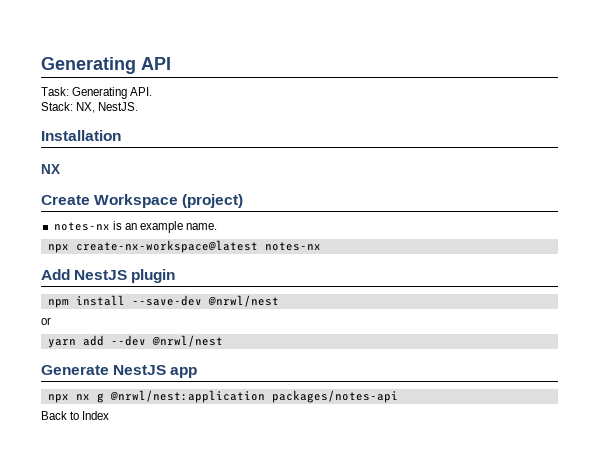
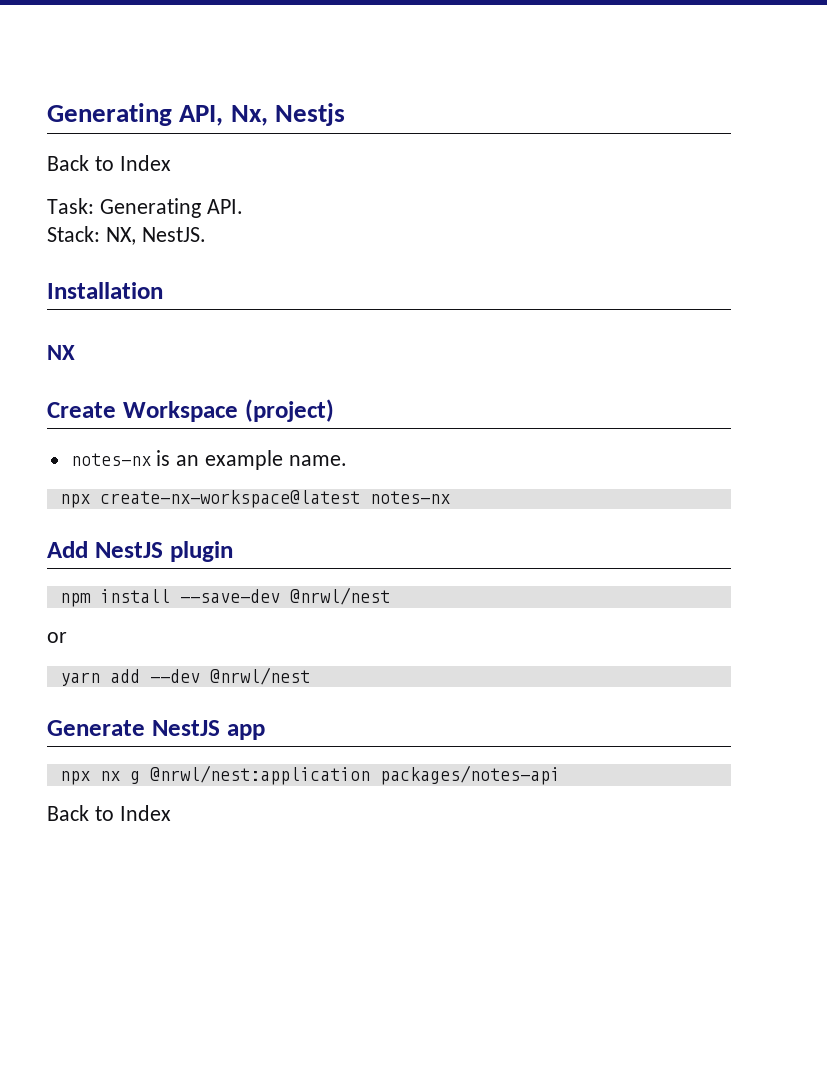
- Generating API
+ Generating API, Nx, Nestjs
+ Back to Index

